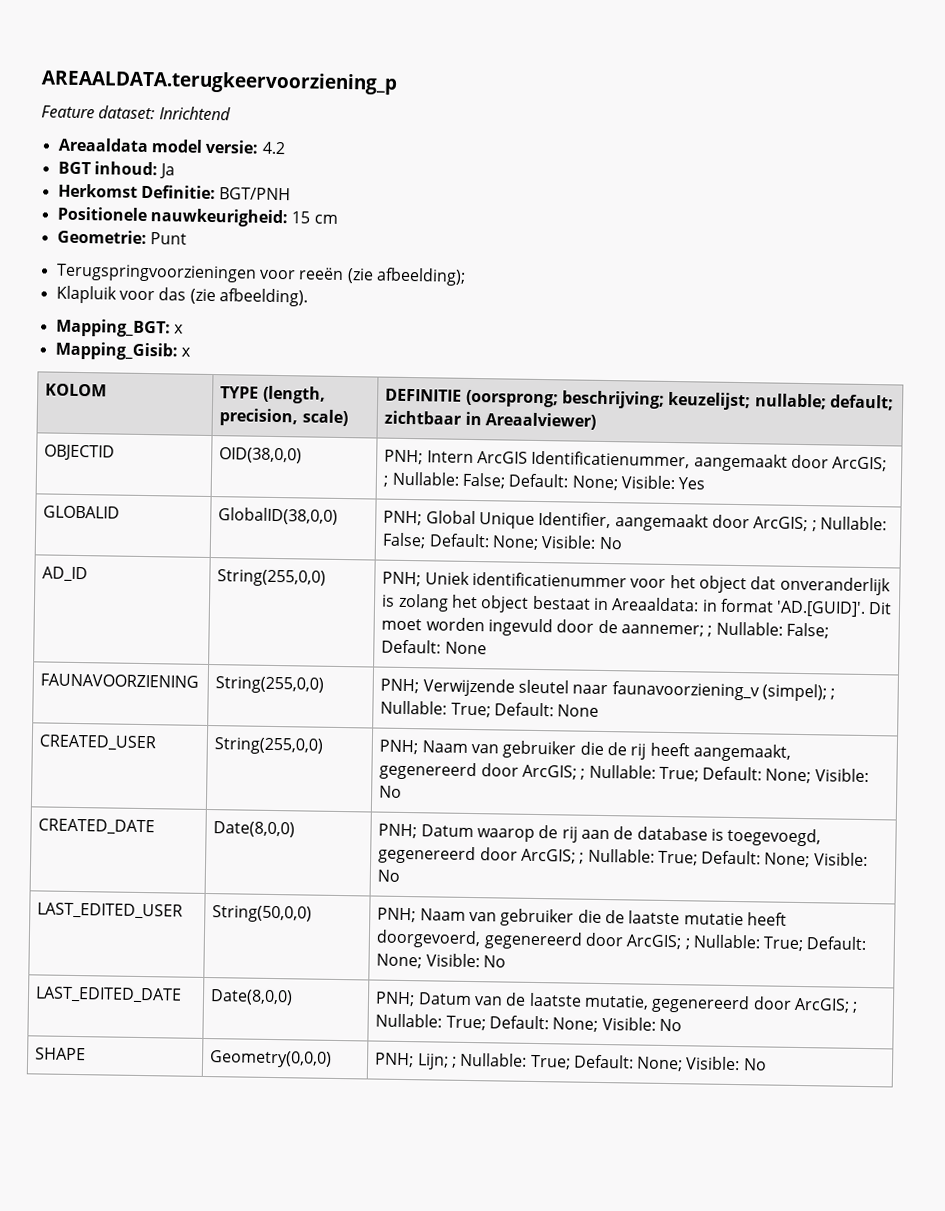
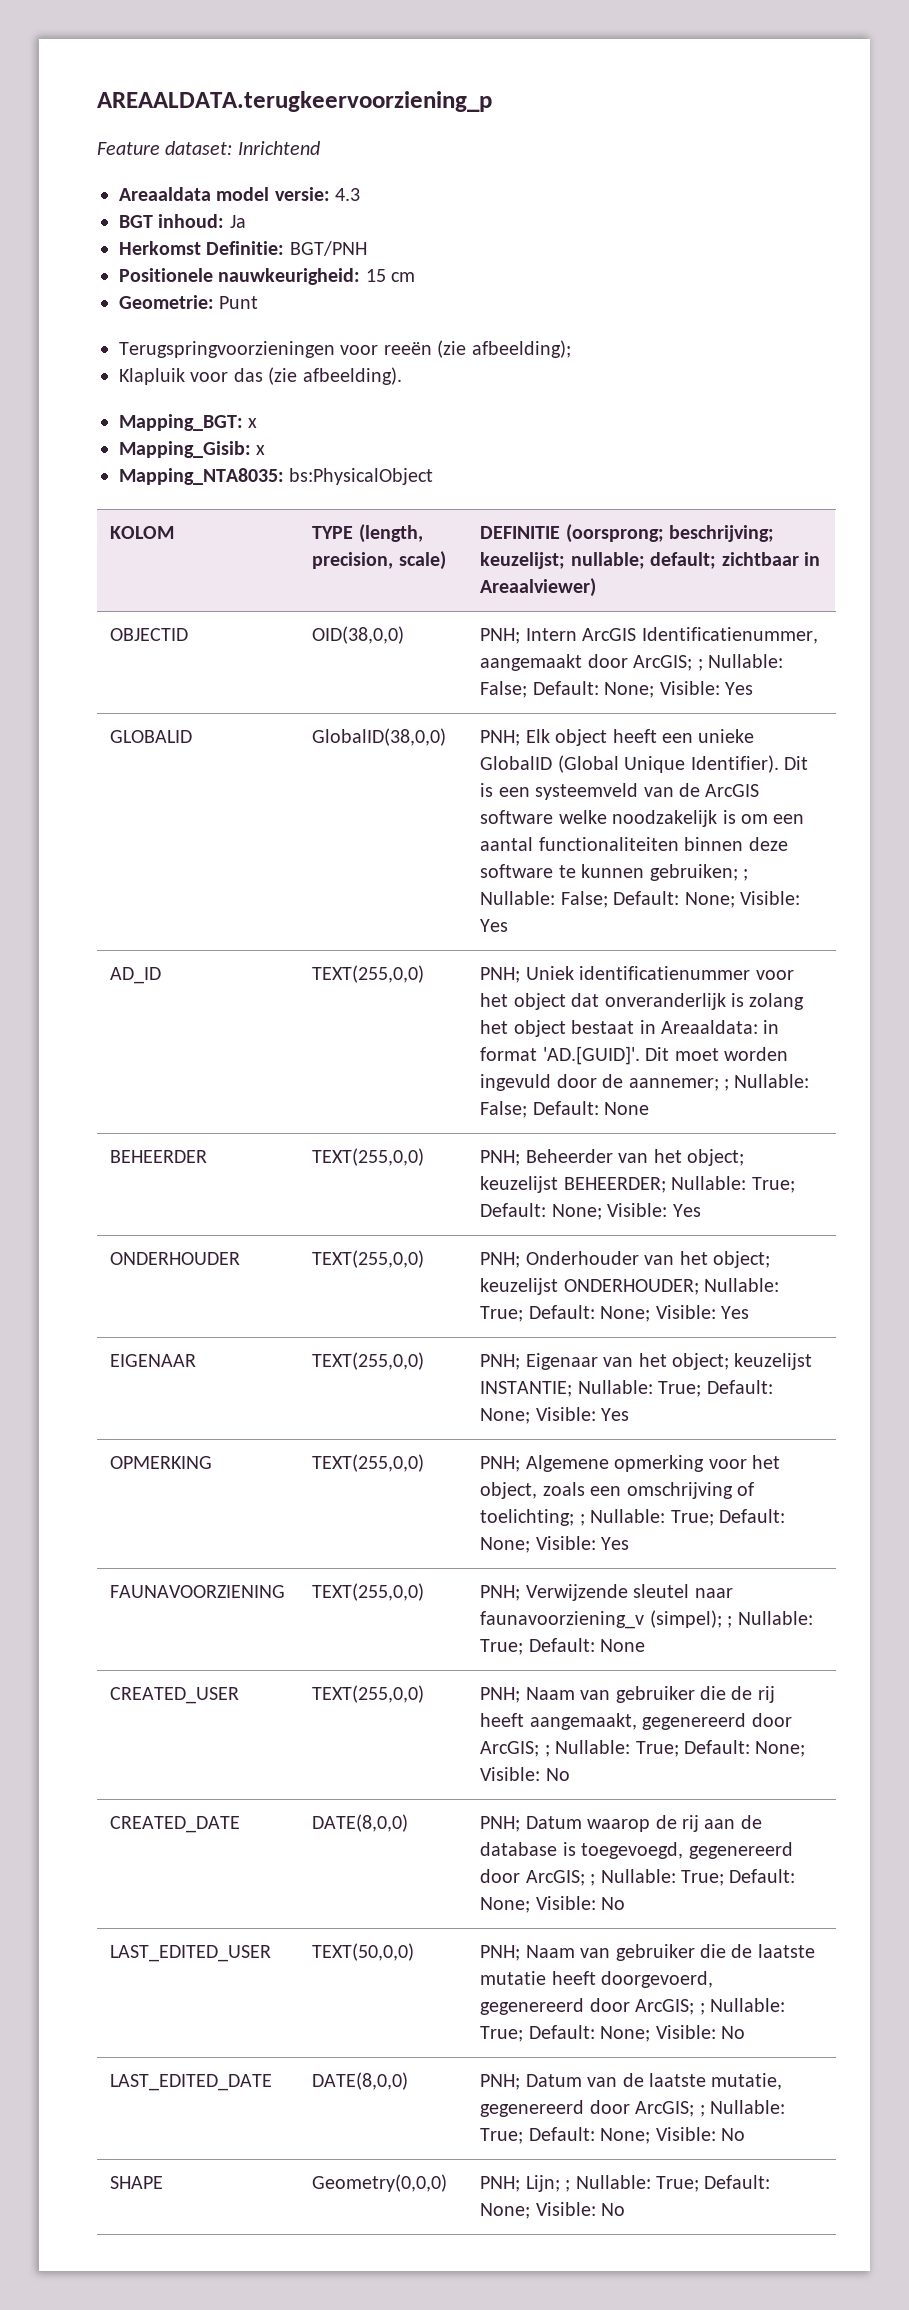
- Areaaldata model versie: 4.2
+ Areaaldata model versie: 4.3
+ Mapping_NTA8035: bs:PhysicalObject
- GLOBALID | GlobalID(38,0,0) | PNH; Global Unique Identifier, aangemaakt door ArcGIS; ; Nullable: False; Default: None; Visible: No
+ GLOBALID | GlobalID(38,0,0) | PNH; Elk object heeft een unieke GlobalID (Global Unique Identifier). Dit is een systeemveld van de ArcGIS software welke noodzakelijk is om een aantal functionaliteiten binnen deze software te kunnen gebruiken; ; Nullable: False; Default: None; Visible: Yes
- AD_ID | String(255,0,0) | PNH; Uniek identificatienummer voor het object dat onveranderlijk is zolang het object bestaat in Areaaldata: in format 'AD.[GUID]'. Dit moet worden ingevuld door de aannemer; ; Nullable: False; Default: None
+ AD_ID | TEXT(255,0,0) | PNH; Uniek identificatienummer voor het object dat onveranderlijk is zolang het object bestaat in Areaaldata: in format 'AD.[GUID]'. Dit moet worden ingevuld door de aannemer; ; Nullable: False; Default: None
+ BEHEERDER | TEXT(255,0,0) | PNH; Beheerder van het object; keuzelijst BEHEERDER; Nullable: True; Default: None; Visible: Yes
+ ONDERHOUDER | TEXT(255,0,0) | PNH; Onderhouder van het object; keuzelijst ONDERHOUDER; Nullable: True; Default: None; Visible: Yes
+ EIGENAAR | TEXT(255,0,0) | PNH; Eigenaar van het object; keuzelijst INSTANTIE; Nullable: True; Default: None; Visible: Yes
+ OPMERKING | TEXT(255,0,0) | PNH; Algemene opmerking voor het object, zoals een omschrijving of toelichting; ; Nullable: True; Default: None; Visible: Yes
- FAUNAVOORZIENING | String(255,0,0) | PNH; Verwijzende sleutel naar faunavoorziening_v (simpel); ; Nullable: True; Default: None
+ FAUNAVOORZIENING | TEXT(255,0,0) | PNH; Verwijzende sleutel naar faunavoorziening_v (simpel); ; Nullable: True; Default: None
- CREATED_USER | String(255,0,0) | PNH; Naam van gebruiker die de rij heeft aangemaakt, gegenereerd door ArcGIS; ; Nullable: True; Default: None; Visible: No
+ CREATED_USER | TEXT(255,0,0) | PNH; Naam van gebruiker die de rij heeft aangemaakt, gegenereerd door ArcGIS; ; Nullable: True; Default: None; Visible: No
- CREATED_DATE | Date(8,0,0) | PNH; Datum waarop de rij aan de database is toegevoegd, gegenereerd door ArcGIS; ; Nullable: True; Default: None; Visible: No
+ CREATED_DATE | DATE(8,0,0) | PNH; Datum waarop de rij aan de database is toegevoegd, gegenereerd door ArcGIS; ; Nullable: True; Default: None; Visible: No
- LAST_EDITED_USER | String(50,0,0) | PNH; Naam van gebruiker die de laatste mutatie heeft doorgevoerd, gegenereerd door ArcGIS; ; Nullable: True; Default: None; Visible: No
+ LAST_EDITED_USER | TEXT(50,0,0) | PNH; Naam van gebruiker die de laatste mutatie heeft doorgevoerd, gegenereerd door ArcGIS; ; Nullable: True; Default: None; Visible: No
- LAST_EDITED_DATE | Date(8,0,0) | PNH; Datum van de laatste mutatie, gegenereerd door ArcGIS; ; Nullable: True; Default: None; Visible: No
+ LAST_EDITED_DATE | DATE(8,0,0) | PNH; Datum van de laatste mutatie, gegenereerd door ArcGIS; ; Nullable: True; Default: None; Visible: No

